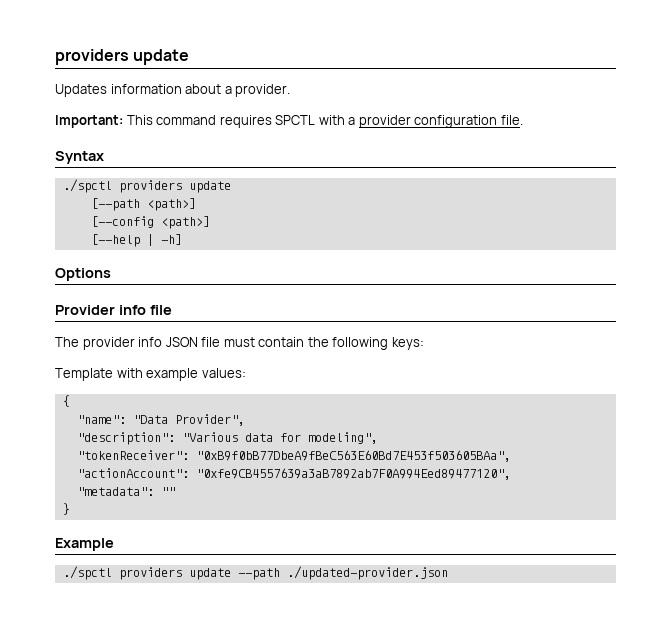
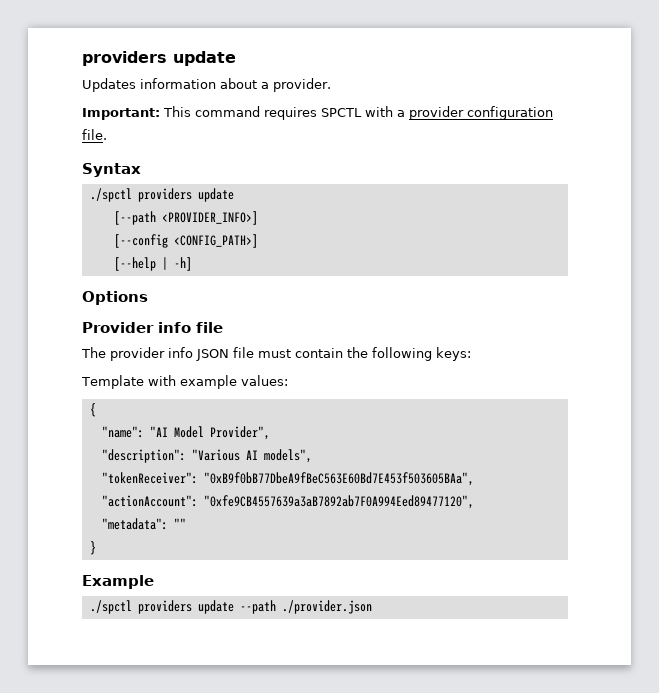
- [--path <path>]
+ [--path <PROVIDER_INFO>]
- [--config <path>]
+ [--config <CONFIG_PATH>]
- "name": "Data Provider",
+ "name": "AI Model Provider",
- "description": "Various data for modeling",
+ "description": "Various AI models",
- ./spctl providers update --path ./updated-provider.json
+ ./spctl providers update --path ./provider.json

